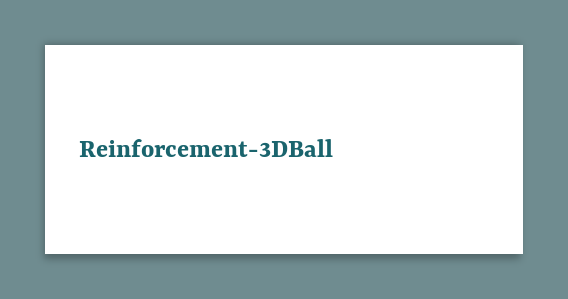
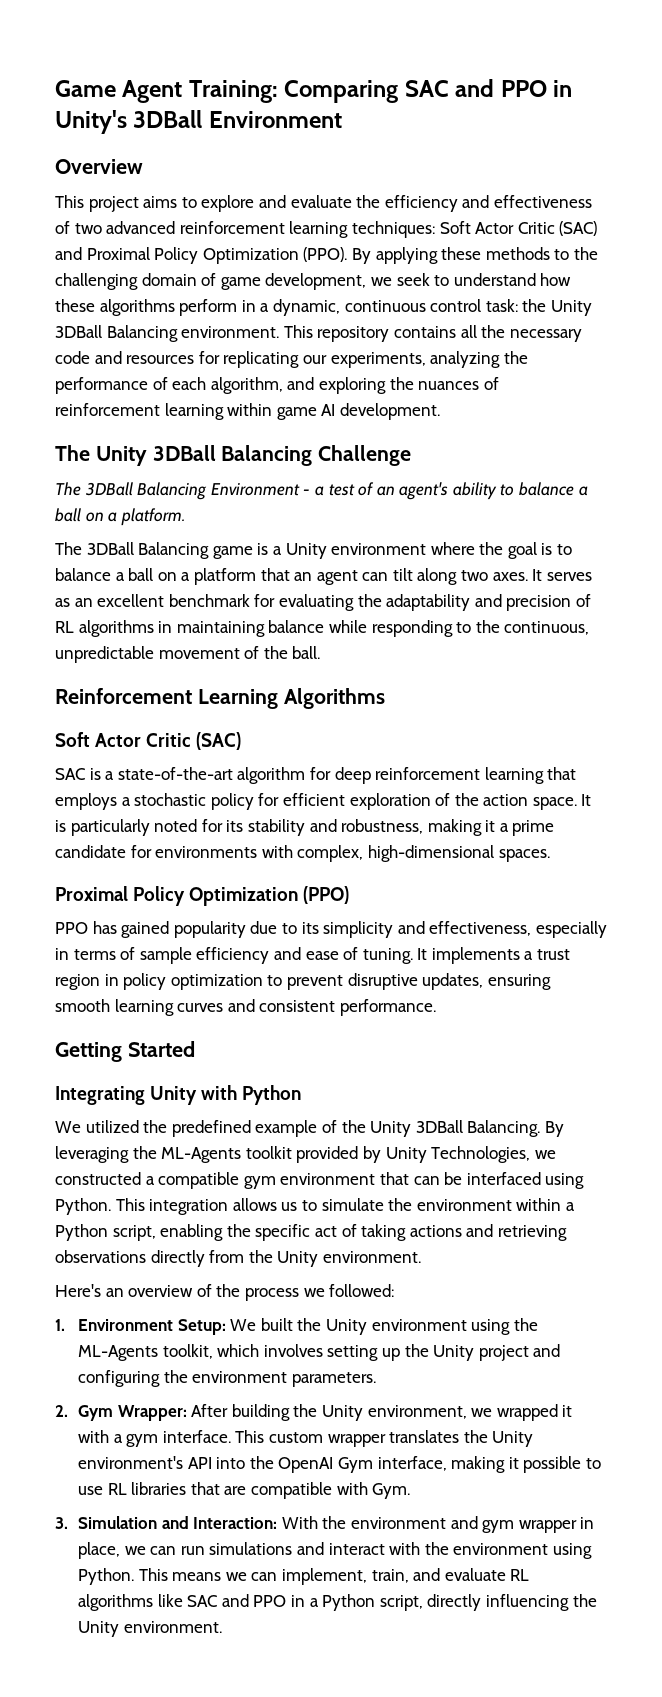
- Reinforcement-3DBall
+ Game Agent Training: Comparing SAC and PPO in Unity's 3DBall Environment
+ Overview
+ This project aims to explore and evaluate the efficiency and effectiveness of two advanced reinforcement learning techniques: Soft Actor Critic (SAC) and Proximal Policy Optimization (PPO). By applying these methods to the challenging domain of game development, we seek to understand how these algorithms perform in a dynamic, continuous control task: the Unity 3DBall Balancing environment. This repository contains all the necessary code and resources for replicating our experiments, analyzing the performance of each algorithm, and exploring the nuances of reinforcement learning within game AI development.
+ The Unity 3DBall Balancing Challenge
+ The 3DBall Balancing Environment - a test of an agent's ability to balance a ball on a platform.
+ The 3DBall Balancing game is a Unity environment where the goal is to balance a ball on a platform that an agent can tilt along two axes. It serves as an excellent benchmark for evaluating the adaptability and precision of RL algorithms in maintaining balance while responding to the continuous, unpredictable movement of the ball.
+ Reinforcement Learning Algorithms
+ Soft Actor Critic (SAC)
+ SAC is a state-of-the-art algorithm for deep reinforcement learning that employs a stochastic policy for efficient exploration of the action space. It is particularly noted for its stability and robustness, making it a prime candidate for environments with complex, high-dimensional spaces.
+ Proximal Policy Optimization (PPO)
+ PPO has gained popularity due to its simplicity and effectiveness, especially in terms of sample efficiency and ease of tuning. It implements a trust region in policy optimization to prevent disruptive updates, ensuring smooth learning curves and consistent performance.
+ Getting Started
+ Integrating Unity with Python
+ We utilized the predefined example of the Unity 3DBall Balancing. By leveraging the ML-Agents toolkit provided by Unity Technologies, we constructed a compatible gym environment that can be interfaced using Python. This integration allows us to simulate the environment within a Python script, enabling the specific act of taking actions and retrieving observations directly from the Unity environment.
+ Here's an overview of the process we followed:
+ 1. Environment Setup: We built the Unity environment using the ML-Agents toolkit, which involves setting up the Unity project and configuring the environment parameters.
+ 2. Gym Wrapper: After building the Unity environment, we wrapped it with a gym interface. This custom wrapper translates the Unity environment's API into the OpenAI Gym interface, making it possible to use RL libraries that are compatible with Gym.
+ 3. Simulation and Interaction: With the environment and gym wrapper in place, we can run simulations and interact with the environment using Python. This means we can implement, train, and evaluate RL algorithms like SAC and PPO in a Python script, directly influencing the Unity environment.

